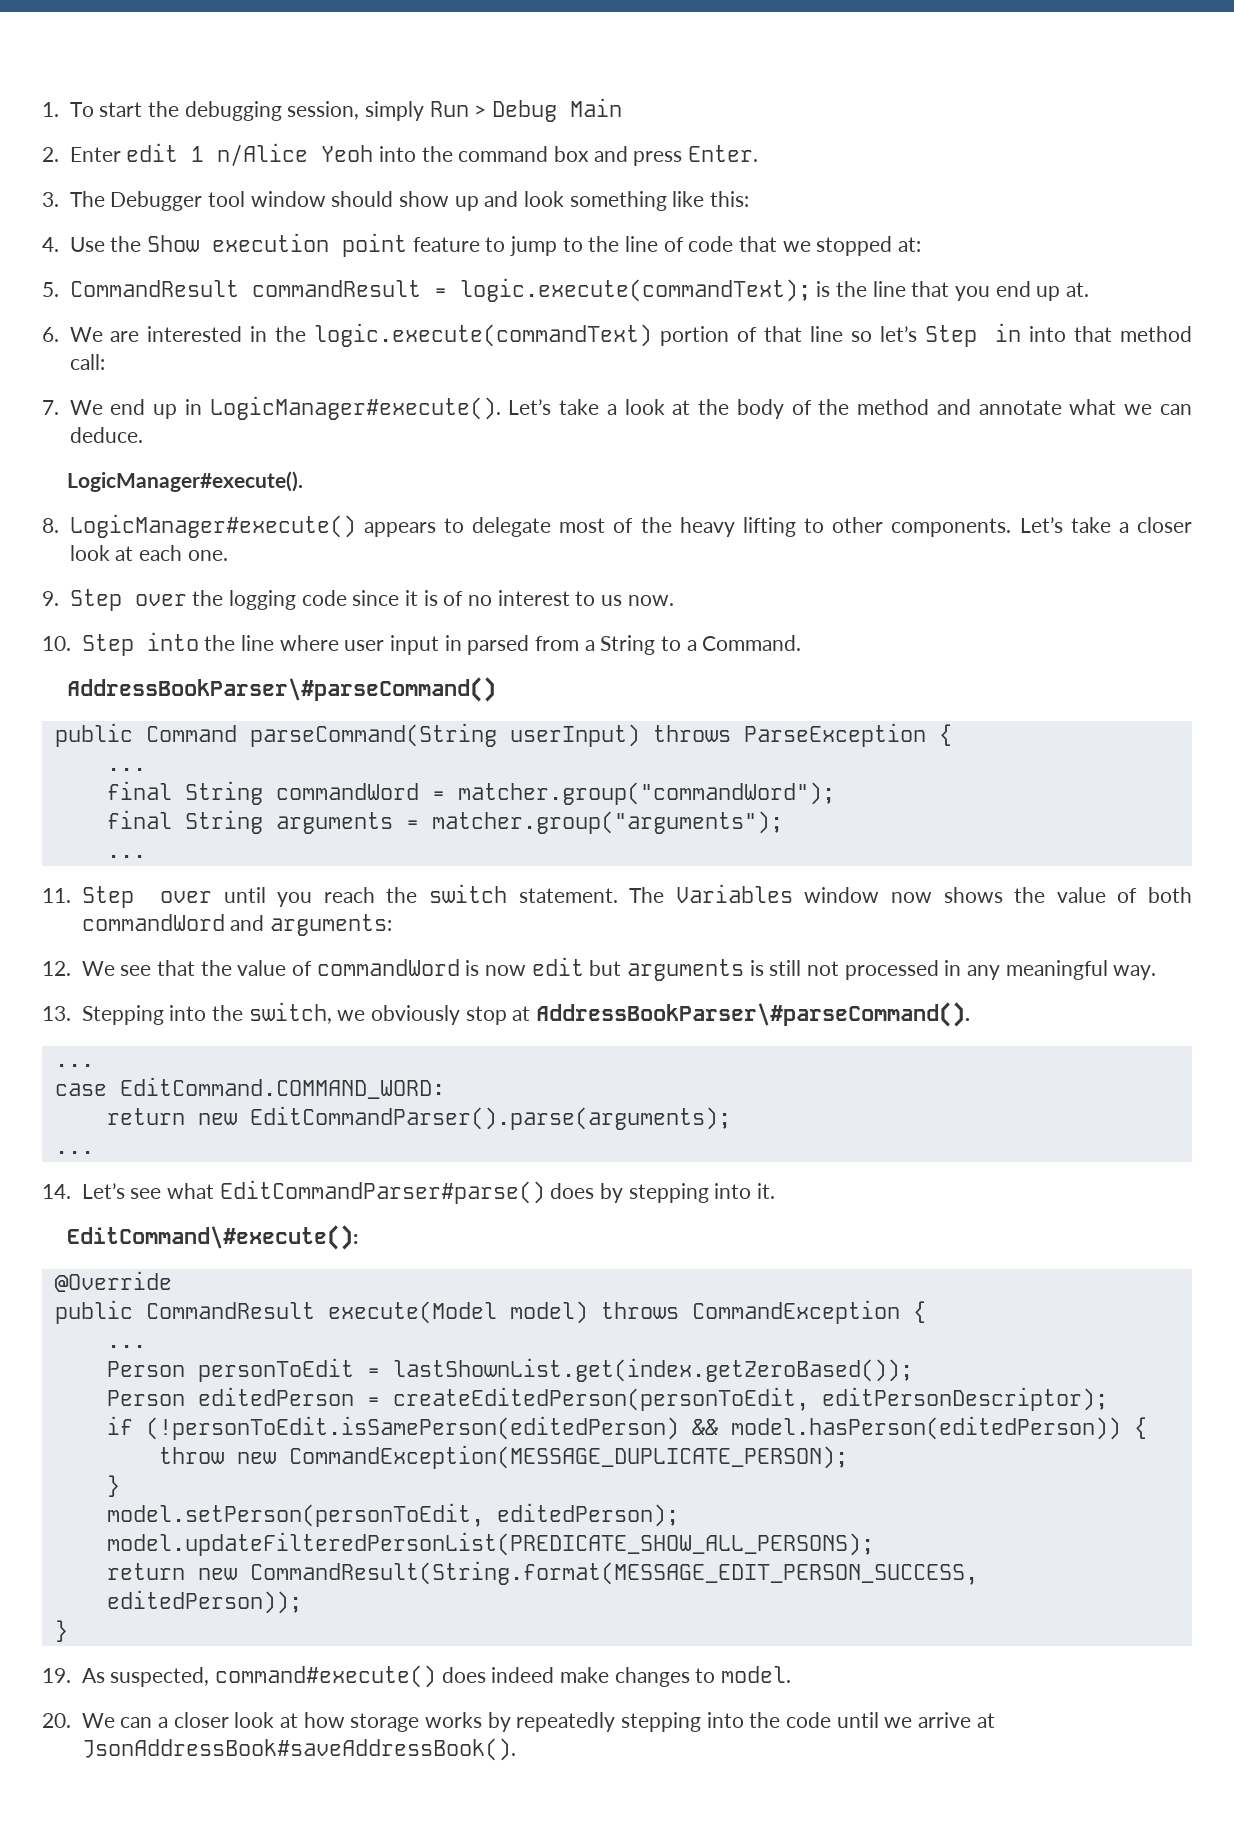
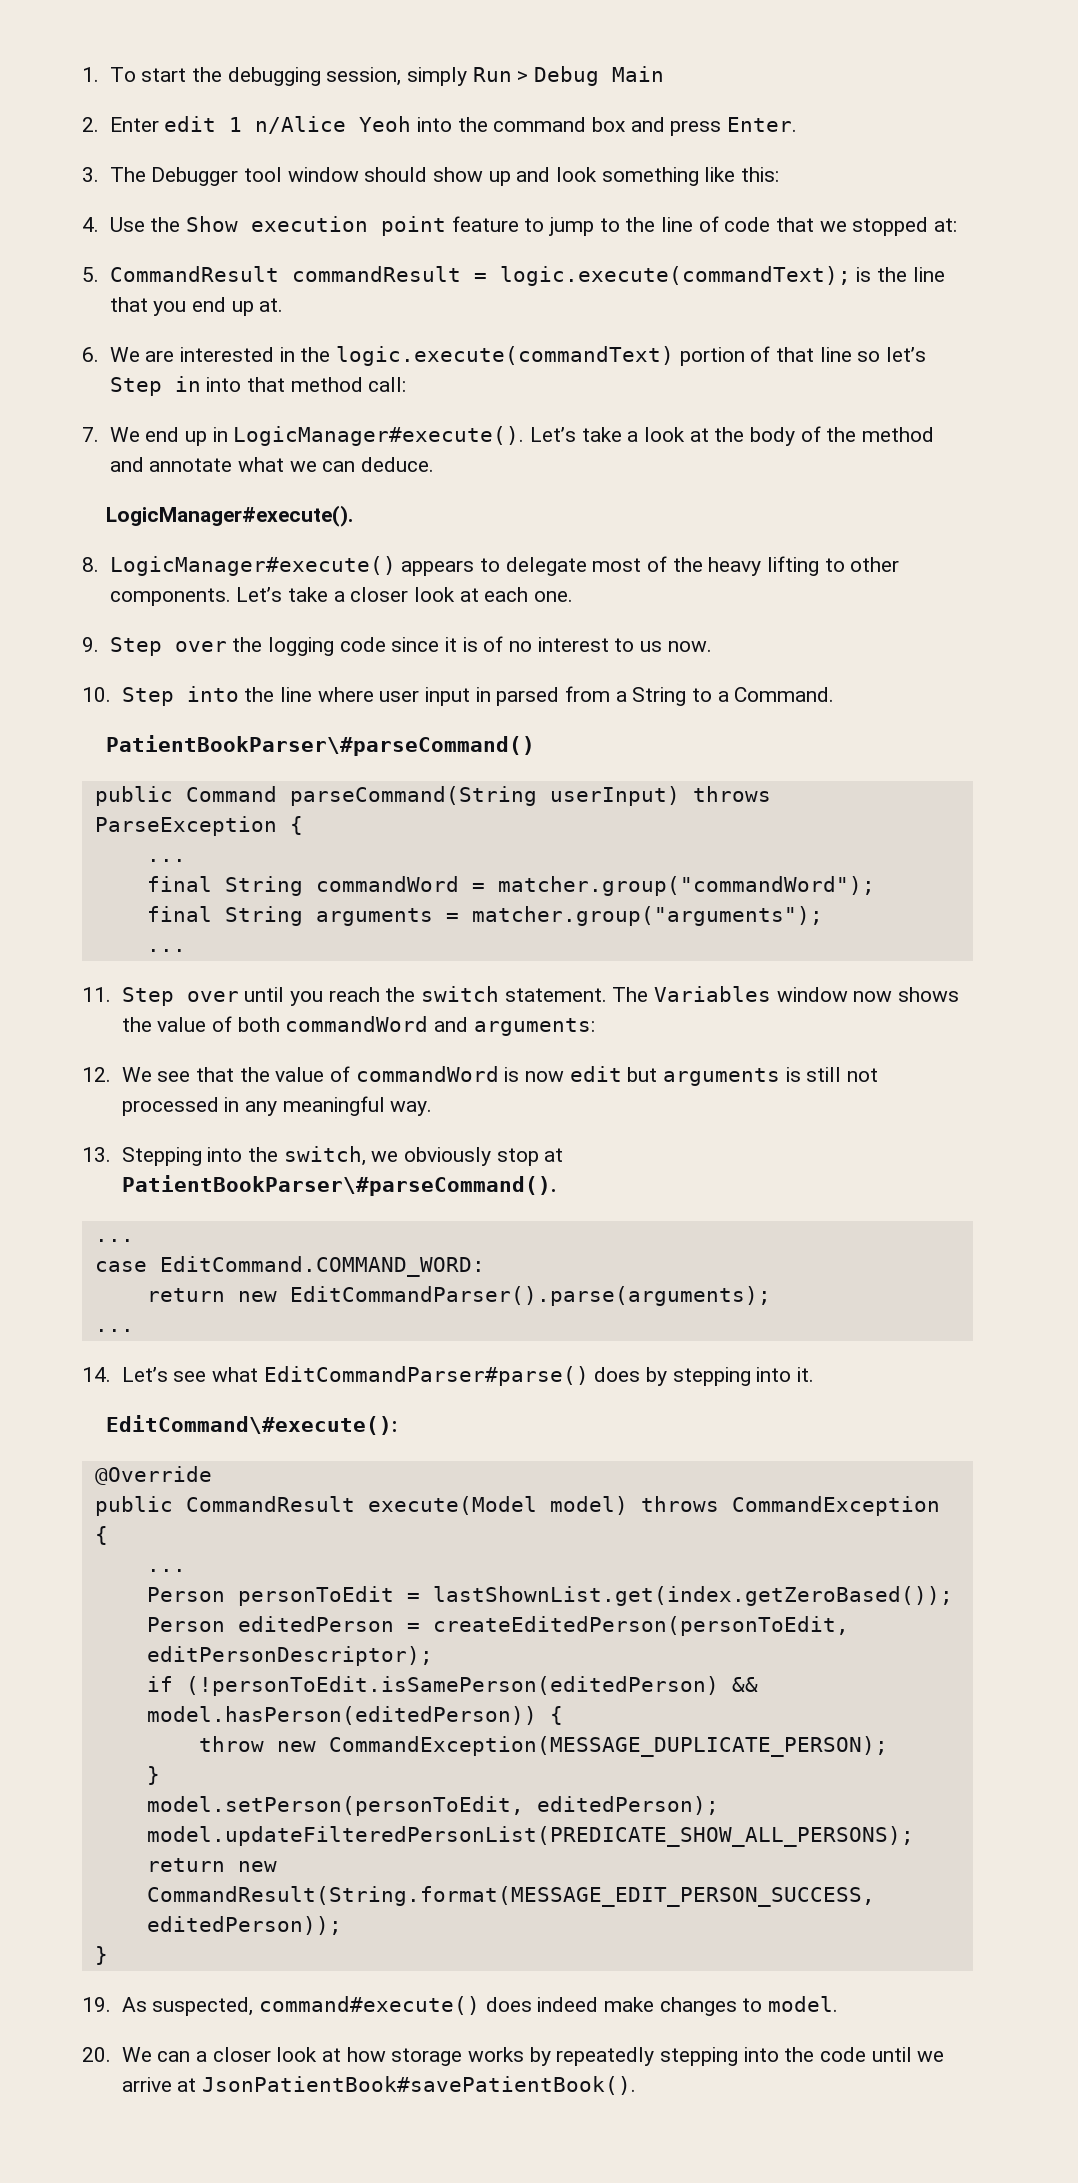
- AddressBookParser\#parseCommand()
+ PatientBookParser\#parseCommand()
- 13. Stepping into the switch, we obviously stop at AddressBookParser\#parseCommand().
+ 13. Stepping into the switch, we obviously stop at PatientBookParser\#parseCommand().
- 20. We can a closer look at how storage works by repeatedly stepping into the code until we arrive at JsonAddressBook#saveAddressBook().
+ 20. We can a closer look at how storage works by repeatedly stepping into the code until we arrive at JsonPatientBook#savePatientBook().

